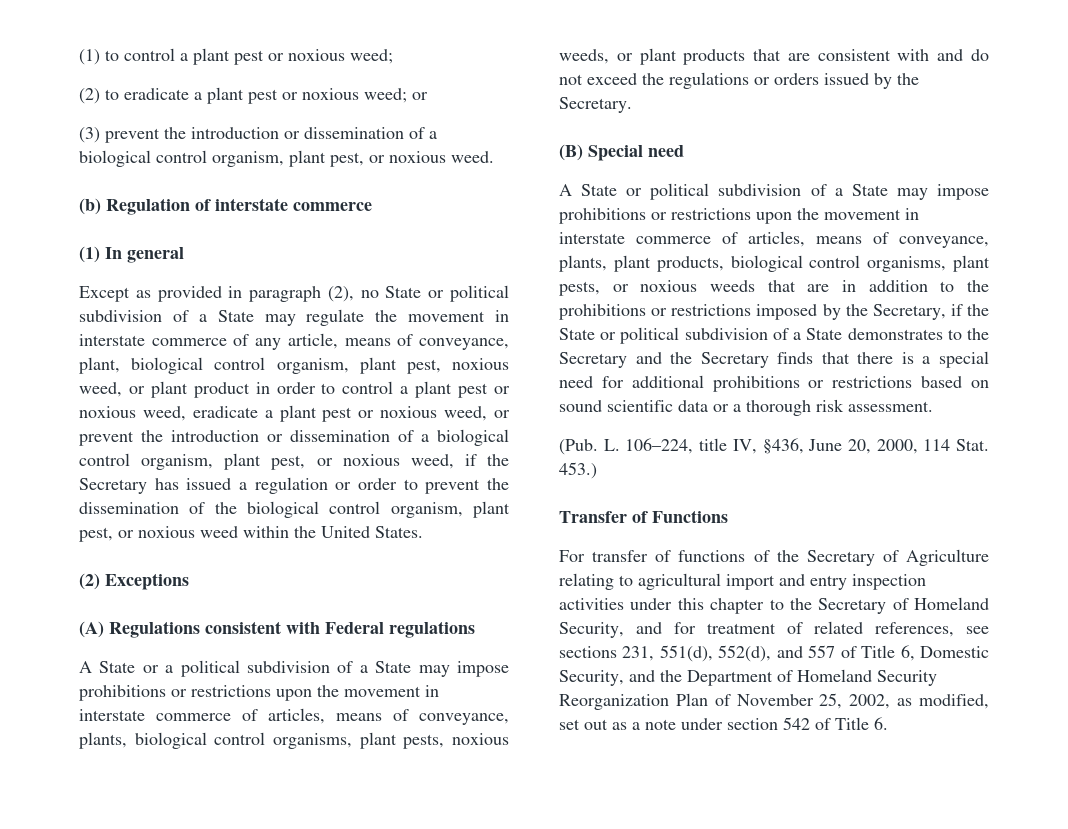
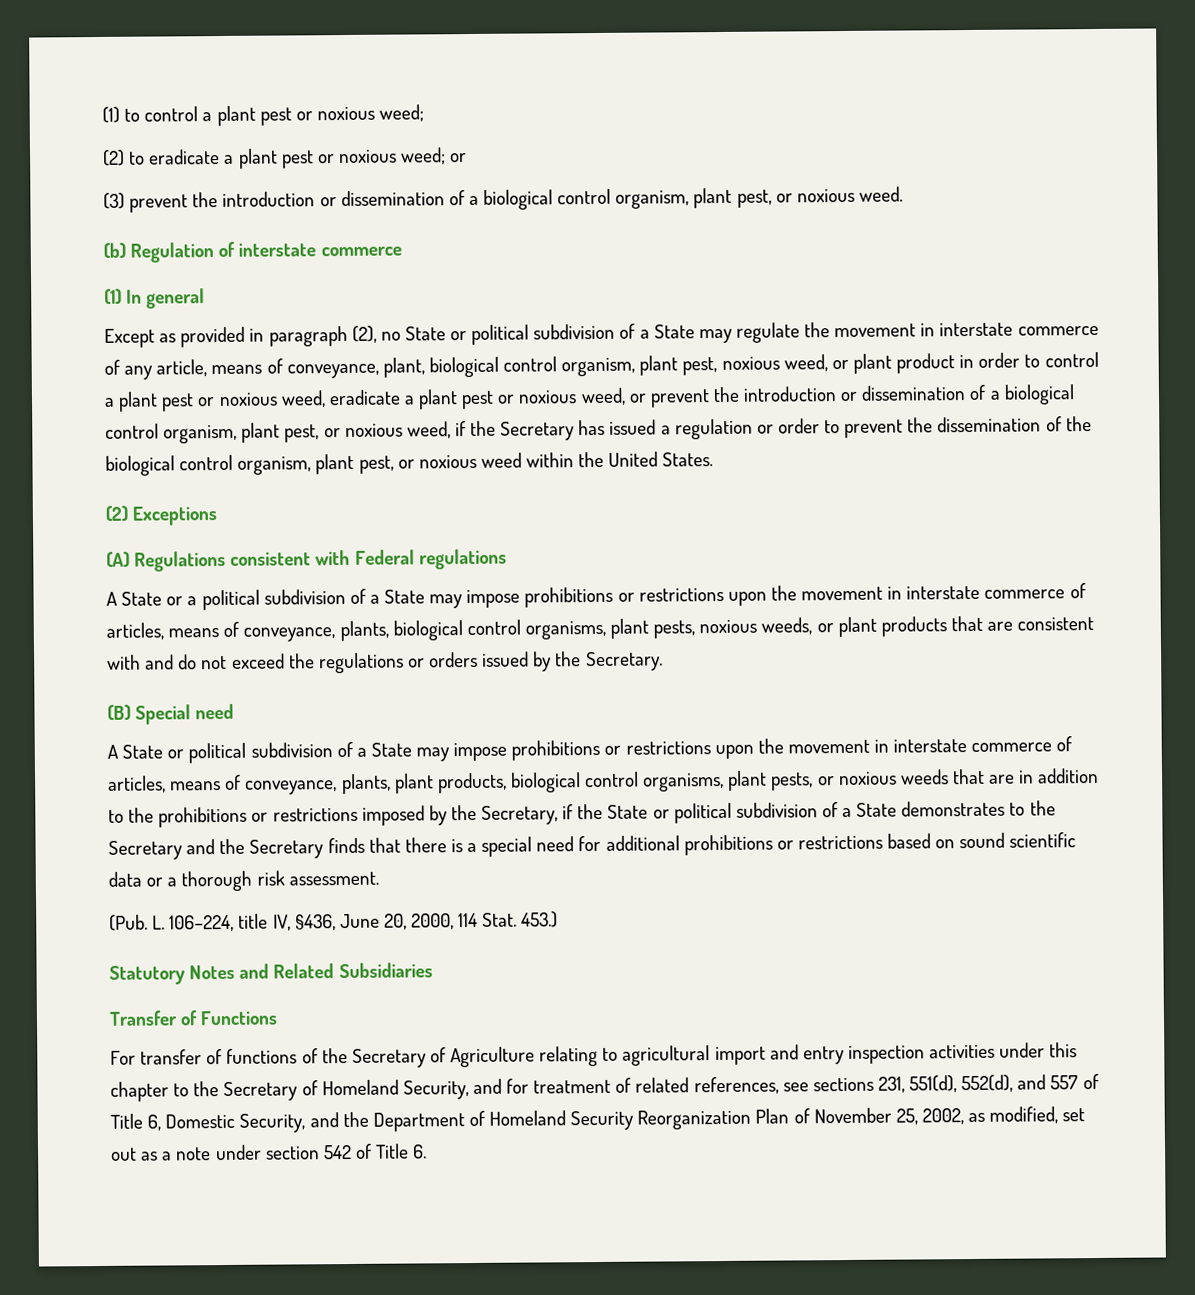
+ Statutory Notes and Related Subsidiaries

